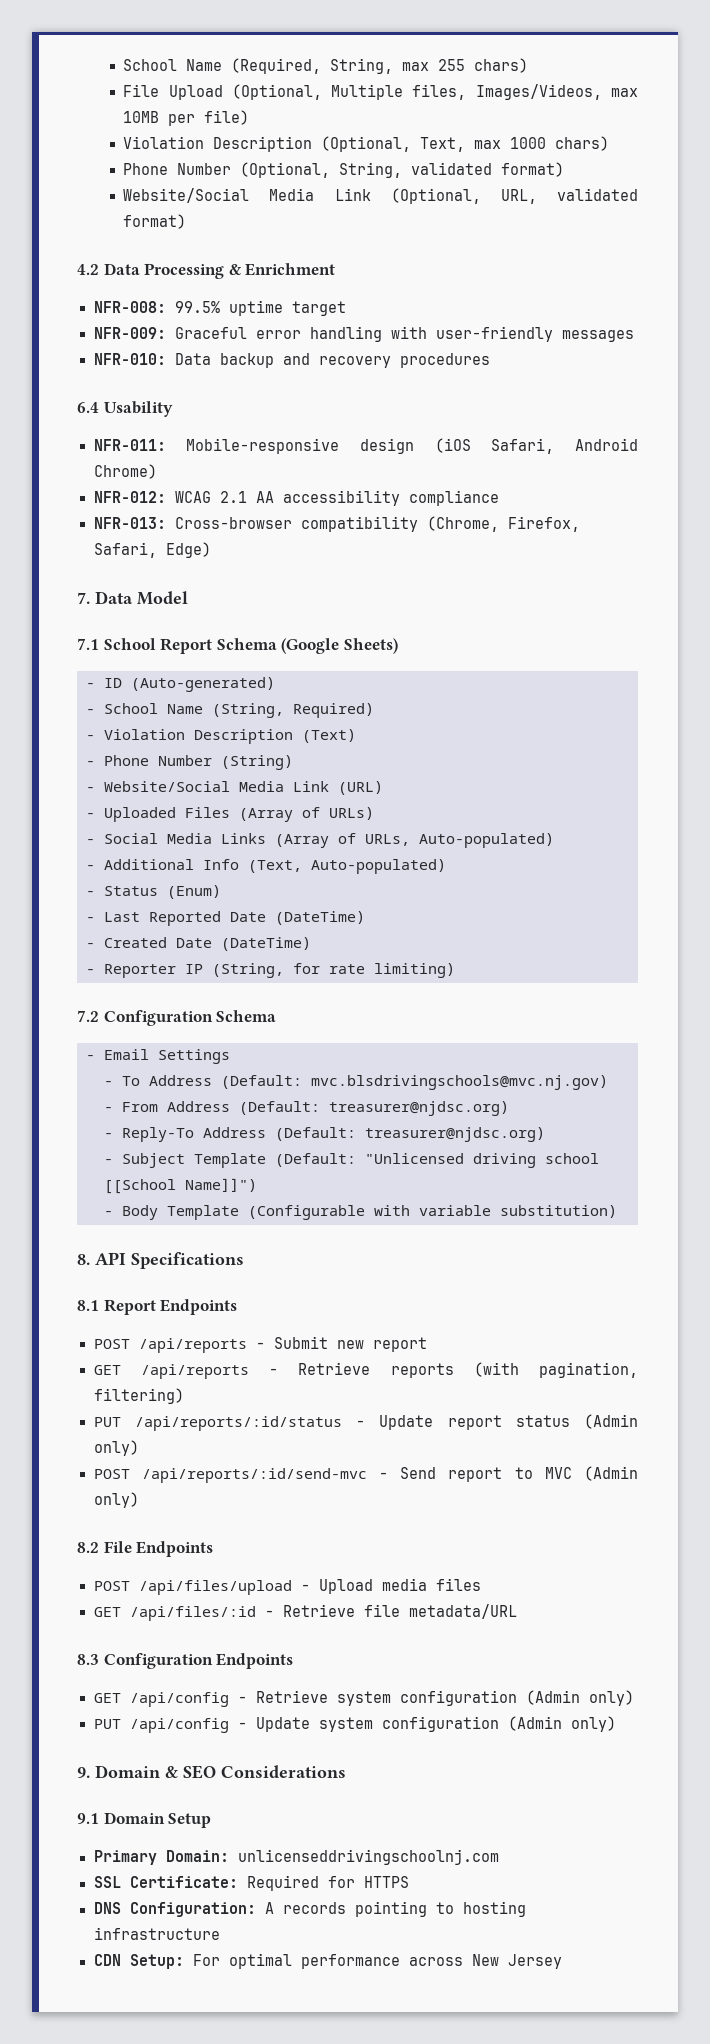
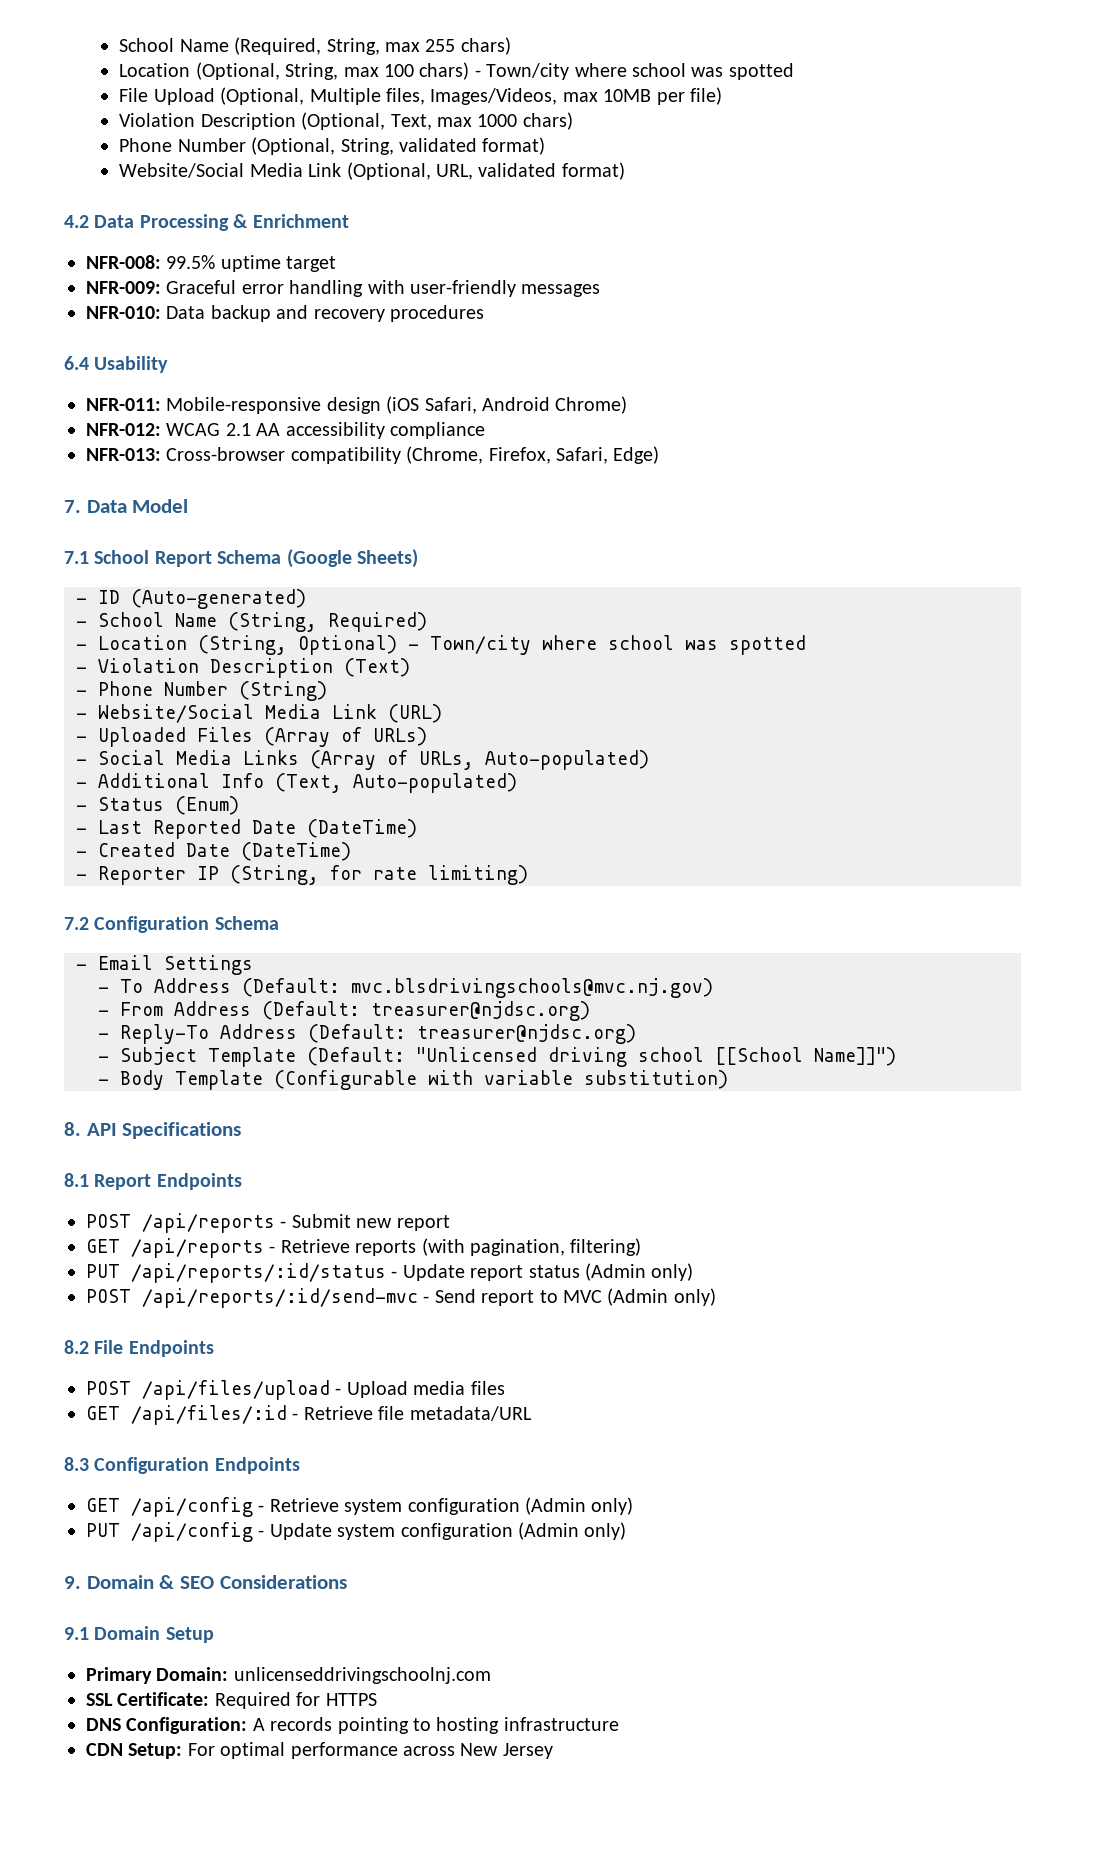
+ Location (Optional, String, max 100 chars) - Town/city where school was spotted
+ - Location (String, Optional) - Town/city where school was spotted

